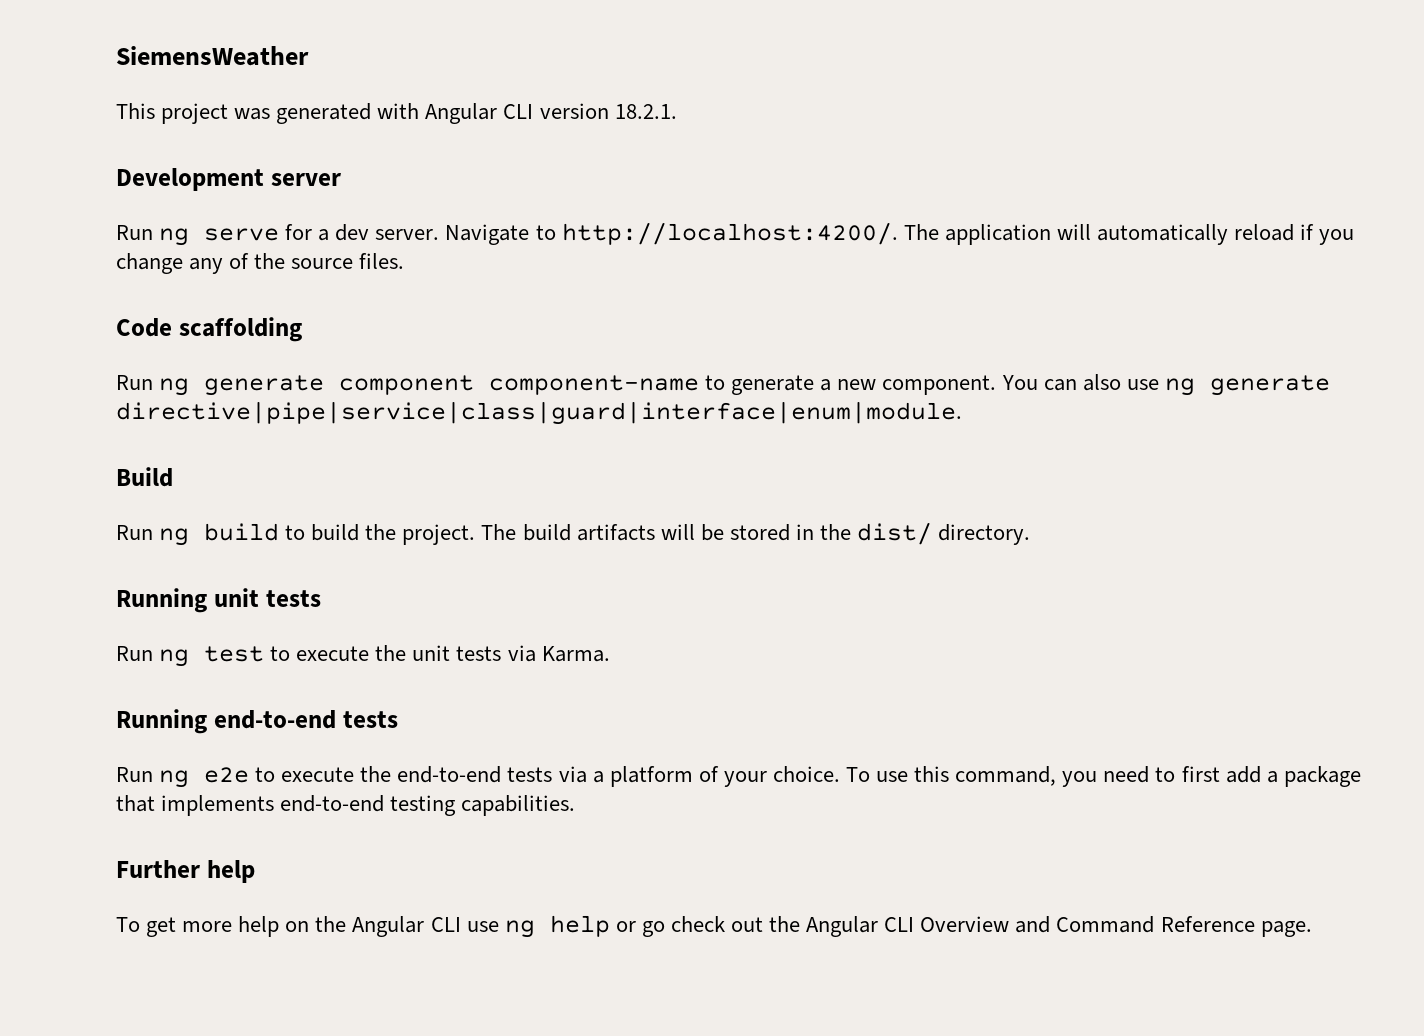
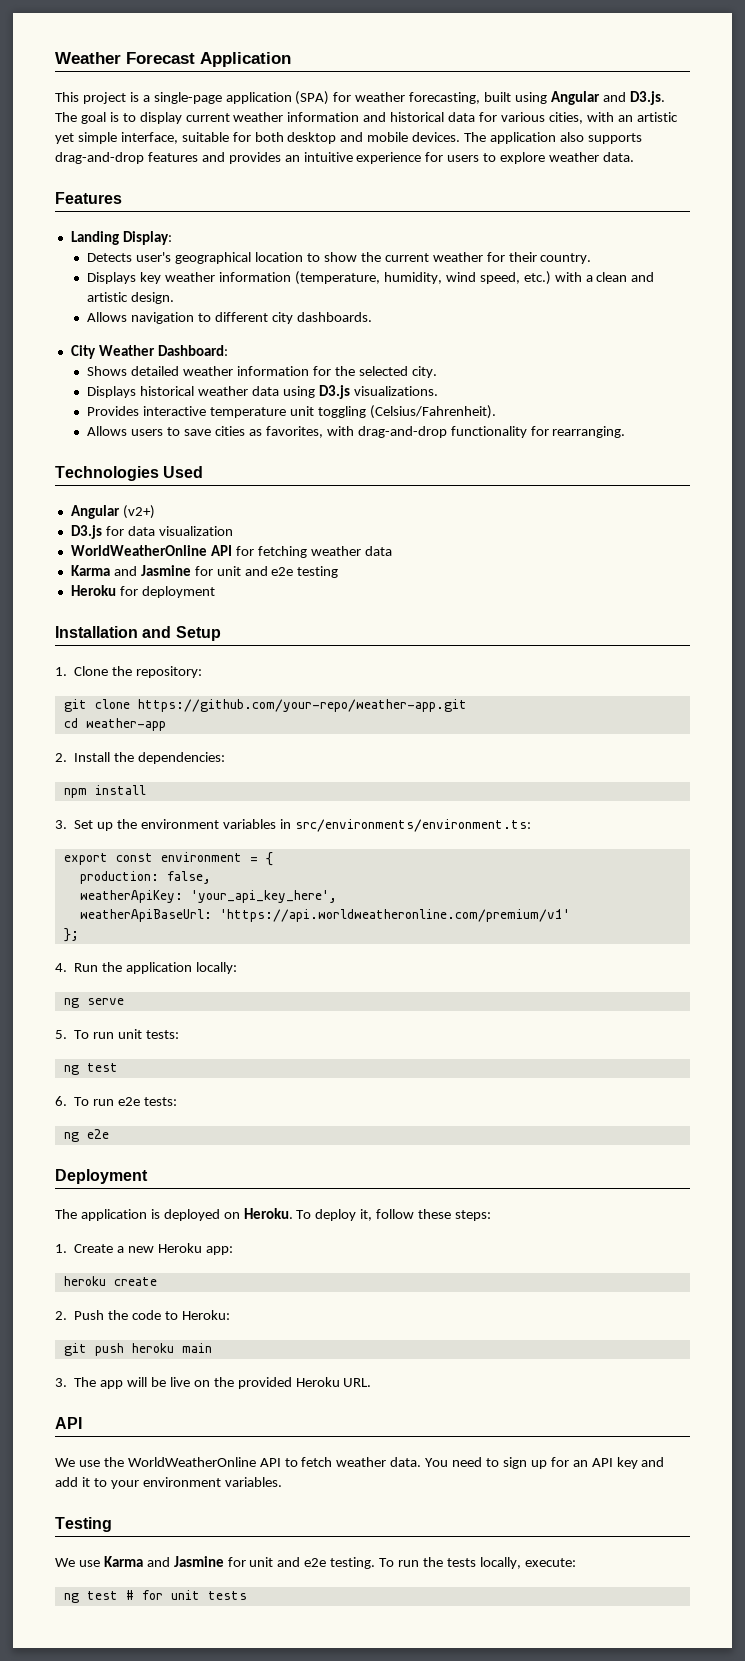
- SiemensWeather
+ Weather Forecast Application
- This project was generated with Angular CLI version 18.2.1.
- Development server
- Run ng serve for a dev server. Navigate to http://localhost:4200/. The application will automatically reload if you change any of the source files.
- Code scaffolding
- Run ng generate component component-name to generate a new component. You can also use ng generate directive|pipe|service|class|guard|interface|enum|module.
- Build
- Run ng build to build the project. The build artifacts will be stored in the dist/ directory.
- Running unit tests
- Run ng test to execute the unit tests via Karma.
- Running end-to-end tests
- Run ng e2e to execute the end-to-end tests via a platform of your choice. To use this command, you need to first add a package that implements end-to-end testing capabilities.
- Further help
- To get more help on the Angular CLI use ng help or go check out the Angular CLI Overview and Command Reference page.
+ This project is a single-page application (SPA) for weather forecasting, built using Angular and D3.js. The goal is to display current weather information and historical data for various cities, with an artistic yet simple interface, suitable for both desktop and mobile devices. The application also supports drag-and-drop features and provides an intuitive experience for users to explore weather data.
+ Features
+ Landing Display:
+ Detects user's geographical location to show the current weather for their country.
+ Displays key weather information (temperature, humidity, wind speed, etc.) with a clean and artistic design.
+ Allows navigation to different city dashboards.
+ City Weather Dashboard:
+ Shows detailed weather information for the selected city.
+ Displays historical weather data using D3.js visualizations.
+ Provides interactive temperature unit toggling (Celsius/Fahrenheit).
+ Allows users to save cities as favorites, with drag-and-drop functionality for rearranging.
+ Technologies Used
+ Angular (v2+)
+ D3.js for data visualization
+ WorldWeatherOnline API for fetching weather data
+ Karma and Jasmine for unit and e2e testing
+ Heroku for deployment
+ Installation and Setup
+ 1. Clone the repository:
+ git clone https://github.com/your-repo/weather-app.git
+ cd weather-app
+ 2. Install the dependencies:
+ npm install
+ 3. Set up the environment variables in src/environments/environment.ts:
+ export const environment = {
+ production: false,
+ weatherApiKey: 'your_api_key_here',
+ weatherApiBaseUrl: 'https://api.worldweatheronline.com/premium/v1'
+ };
+ 4. Run the application locally:
+ ng serve
+ 5. To run unit tests:
+ ng test
+ 6. To run e2e tests:
+ ng e2e
+ Deployment
+ The application is deployed on Heroku. To deploy it, follow these steps:
+ 1. Create a new Heroku app:
+ heroku create
+ 2. Push the code to Heroku:
+ git push heroku main
+ 3. The app will be live on the provided Heroku URL.
+ API
+ We use the WorldWeatherOnline API to fetch weather data. You need to sign up for an API key and add it to your environment variables.
+ Testing
+ We use Karma and Jasmine for unit and e2e testing. To run the tests locally, execute:
+ ng test # for unit tests

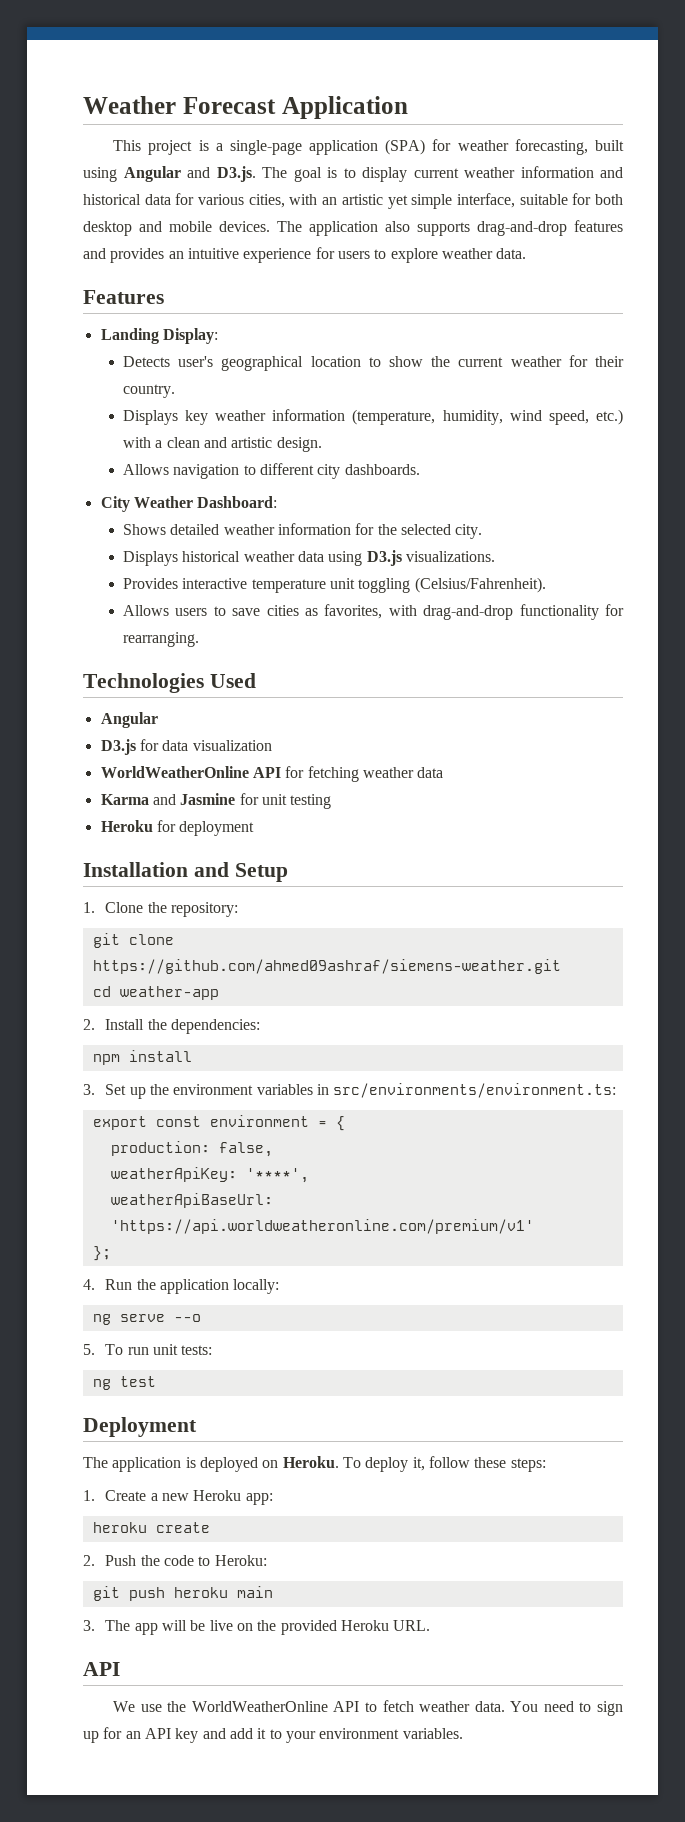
  Technologies Used
- Angular (v2+)
+ Angular
- Karma and Jasmine for unit and e2e testing
+ Karma and Jasmine for unit testing
- git clone https://github.com/your-repo/weather-app.git
+ git clone https://github.com/ahmed09ashraf/siemens-weather.git
- weatherApiKey: 'your_api_key_here',
+ weatherApiKey: '****',
- ng serve
+ ng serve --o
- 6. To run e2e tests:
- ng e2e
- Testing
- We use Karma and Jasmine for unit and e2e testing. To run the tests locally, execute:
- ng test # for unit tests

